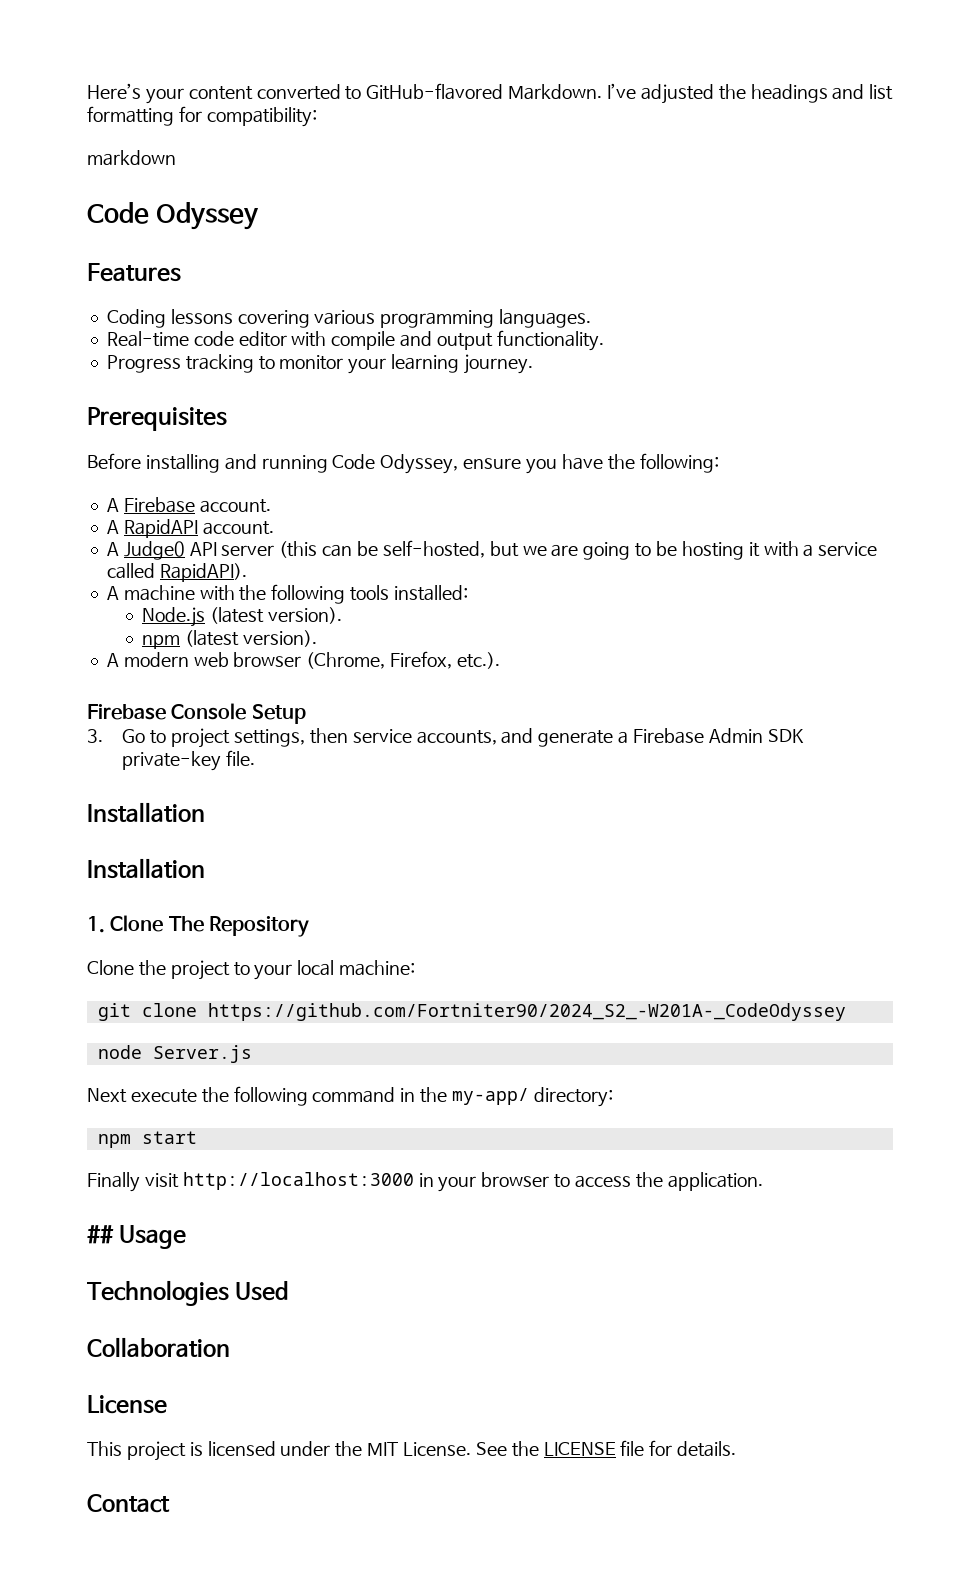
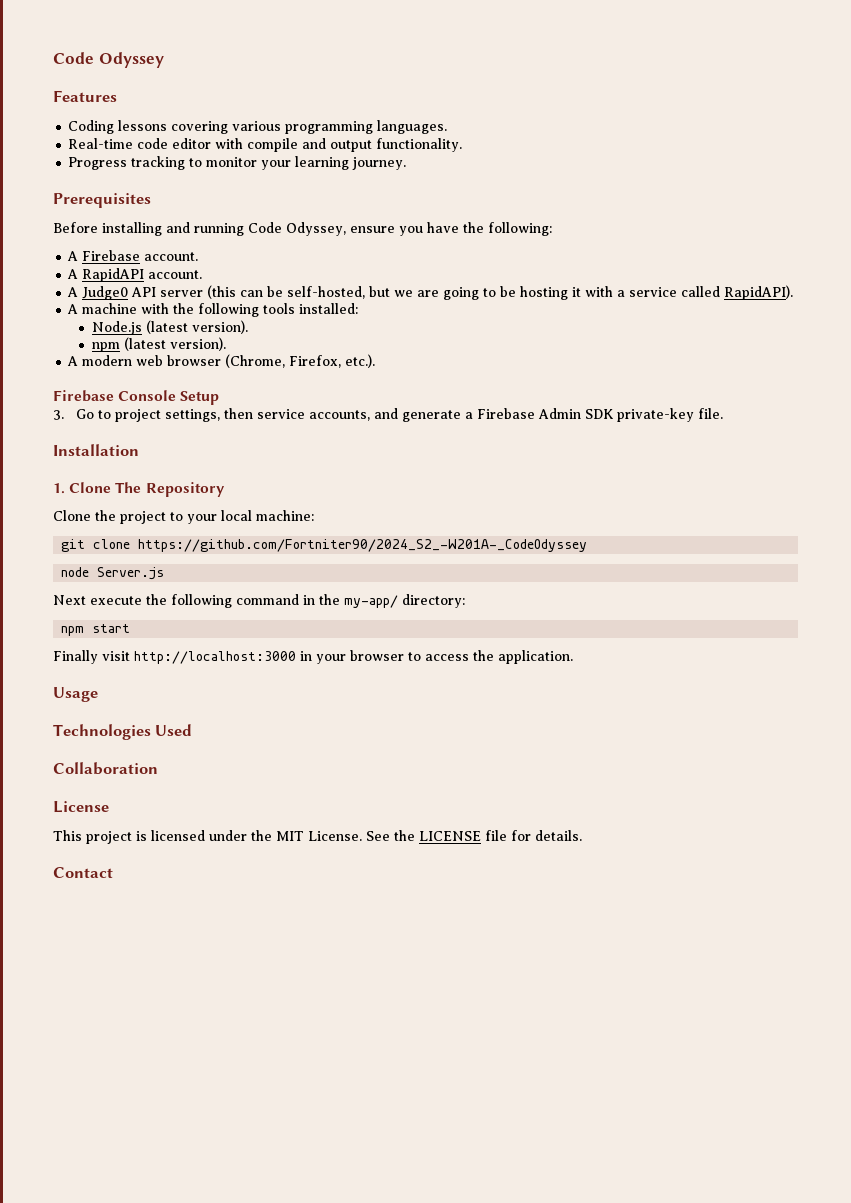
- Here’s your content converted to GitHub-flavored Markdown. I’ve adjusted the headings and list formatting for compatibility:
- markdown
  3. Go to project settings, then service accounts, and generate a Firebase Admin SDK private-key file.
- Installation
- ## Usage
+ Usage

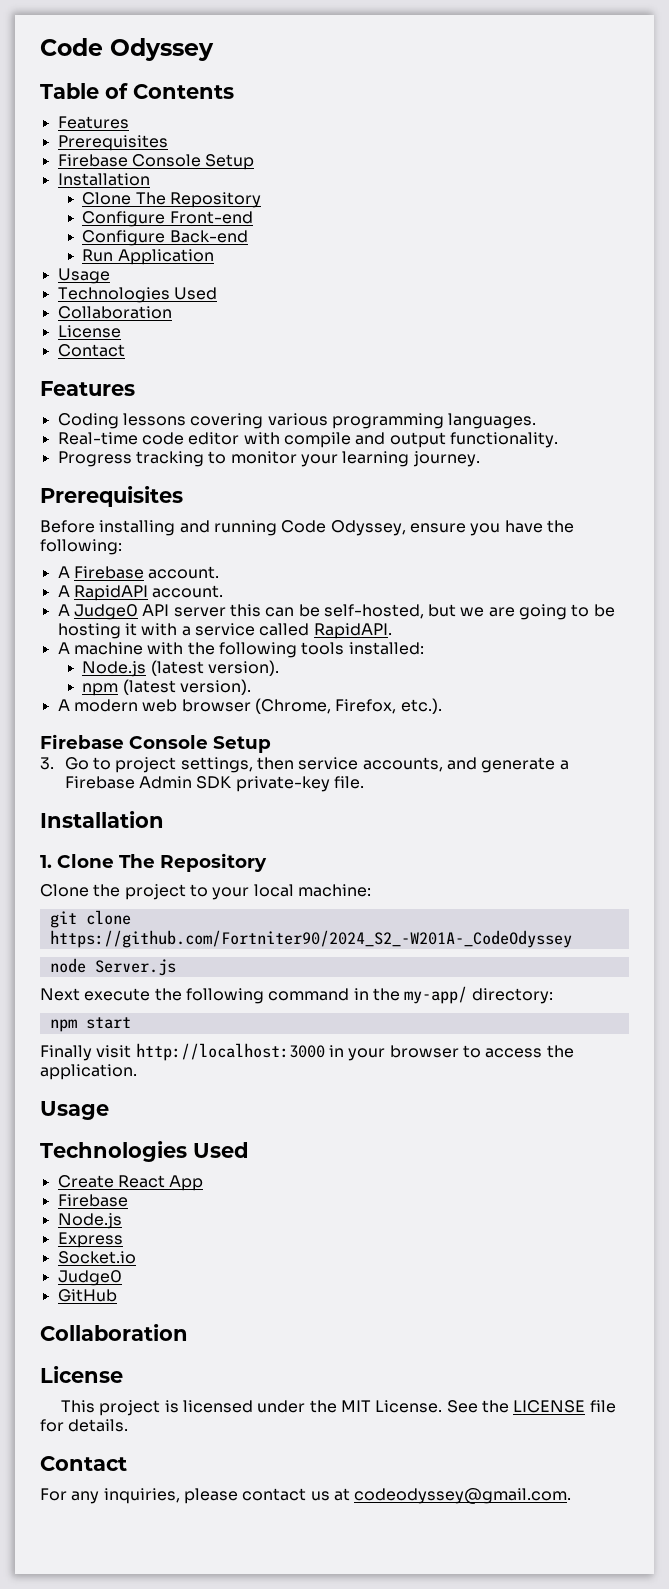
+ Table of Contents
+ Features
+ Prerequisites
+ Firebase Console Setup
+ Installation
+ Clone The Repository
+ Configure Front-end
+ Configure Back-end
+ Run Application
+ Usage
+ Technologies Used
+ Collaboration
+ License
+ Contact
- A Judge0 API server (this can be self-hosted, but we are going to be hosting it with a service called RapidAPI).
+ A Judge0 API server this can be self-hosted, but we are going to be hosting it with a service called RapidAPI.
+ Create React App
+ Firebase
+ Node.js
+ Express
+ Socket.io
+ Judge0
+ GitHub
+ For any inquiries, please contact us at codeodyssey@gmail.com.

